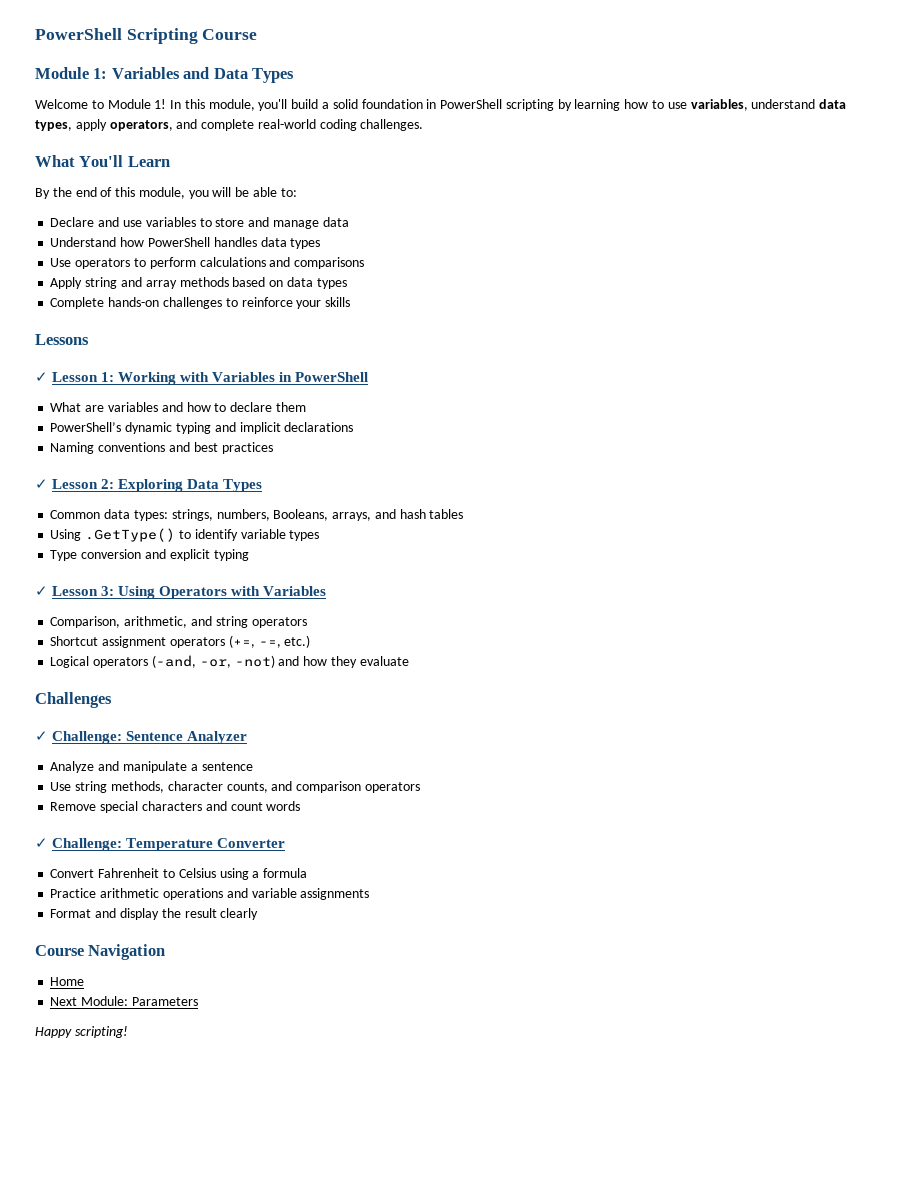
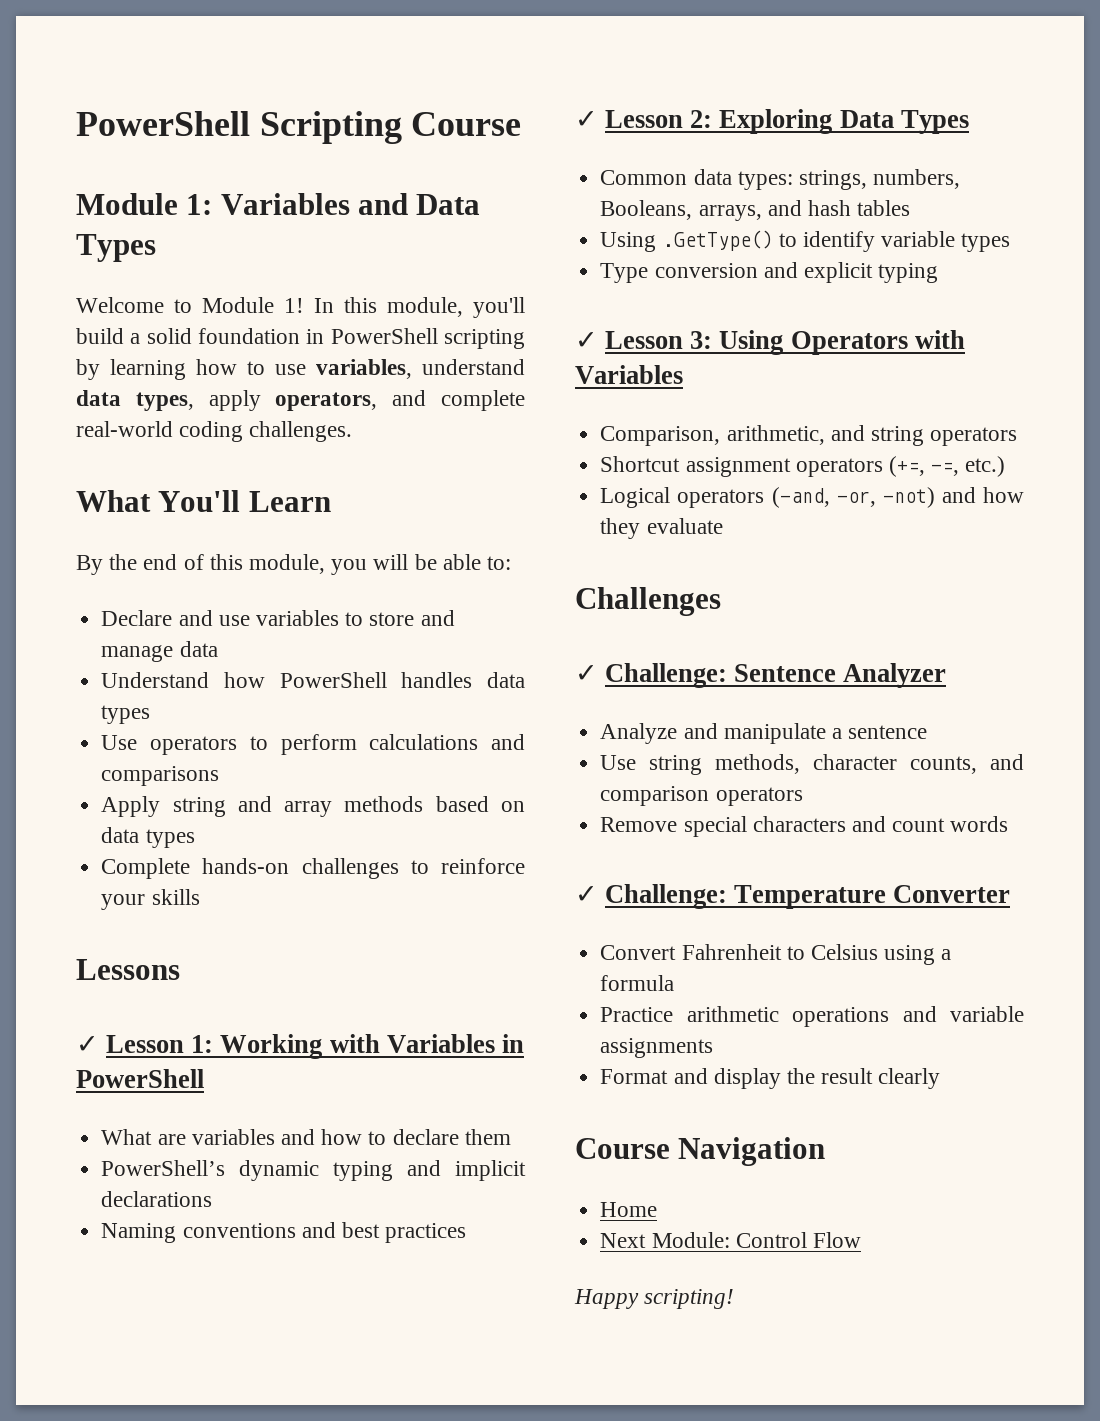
- Next Module: Parameters
+ Next Module: Control Flow

